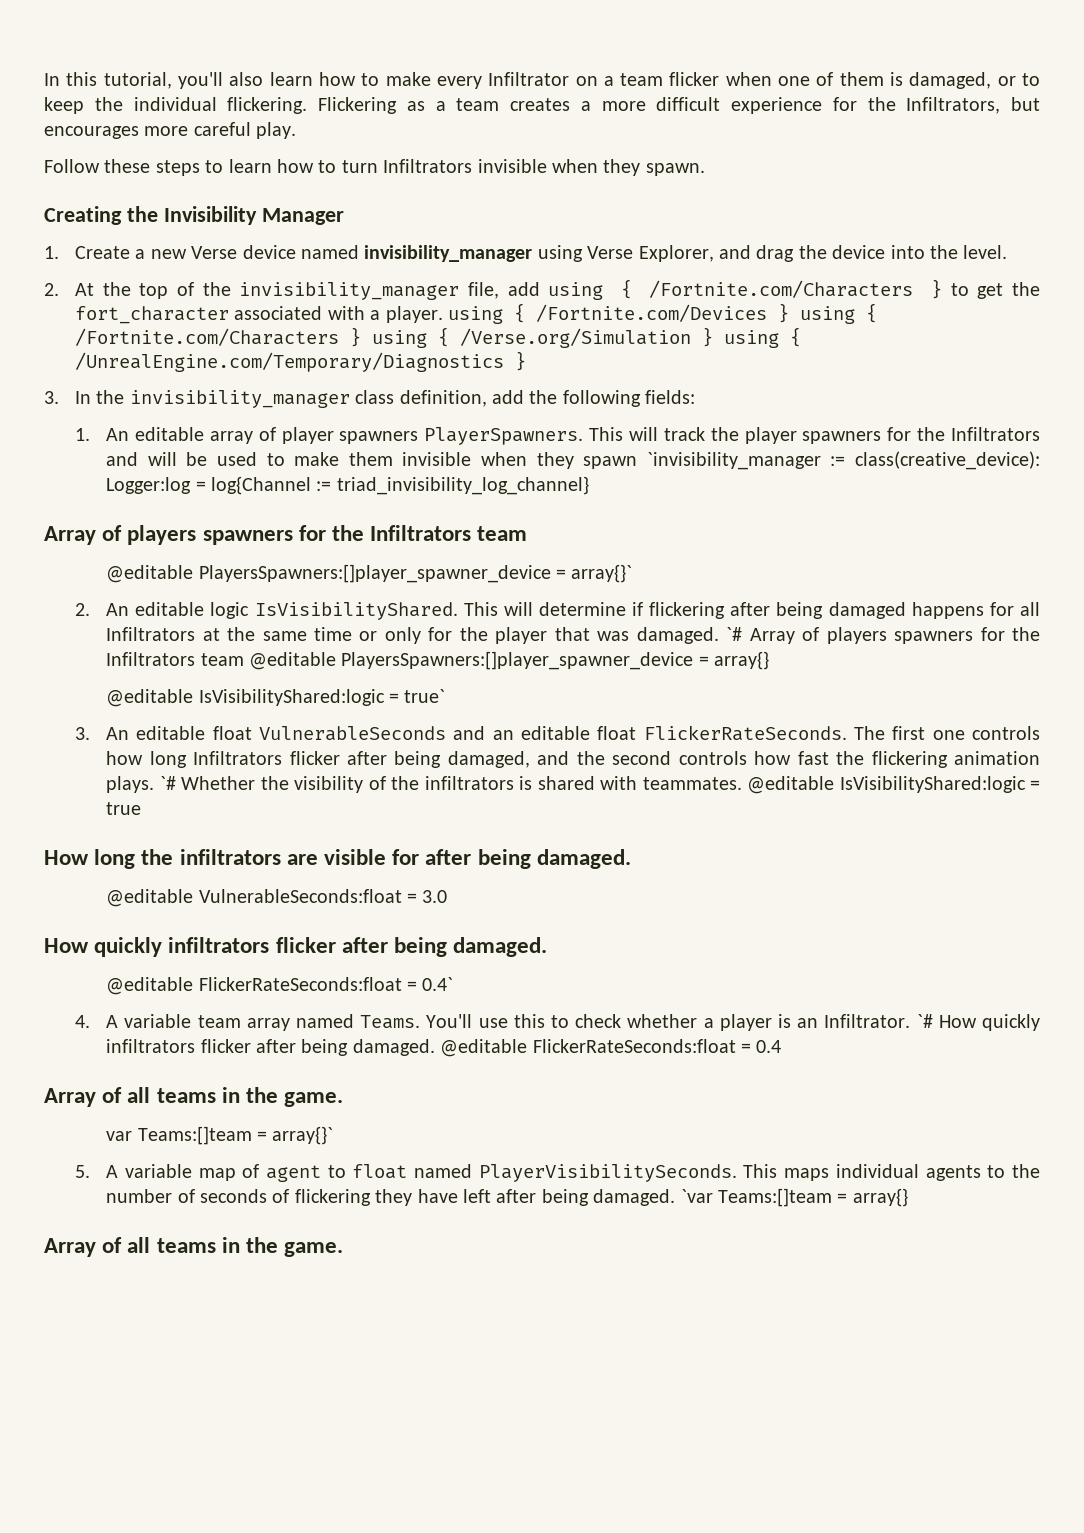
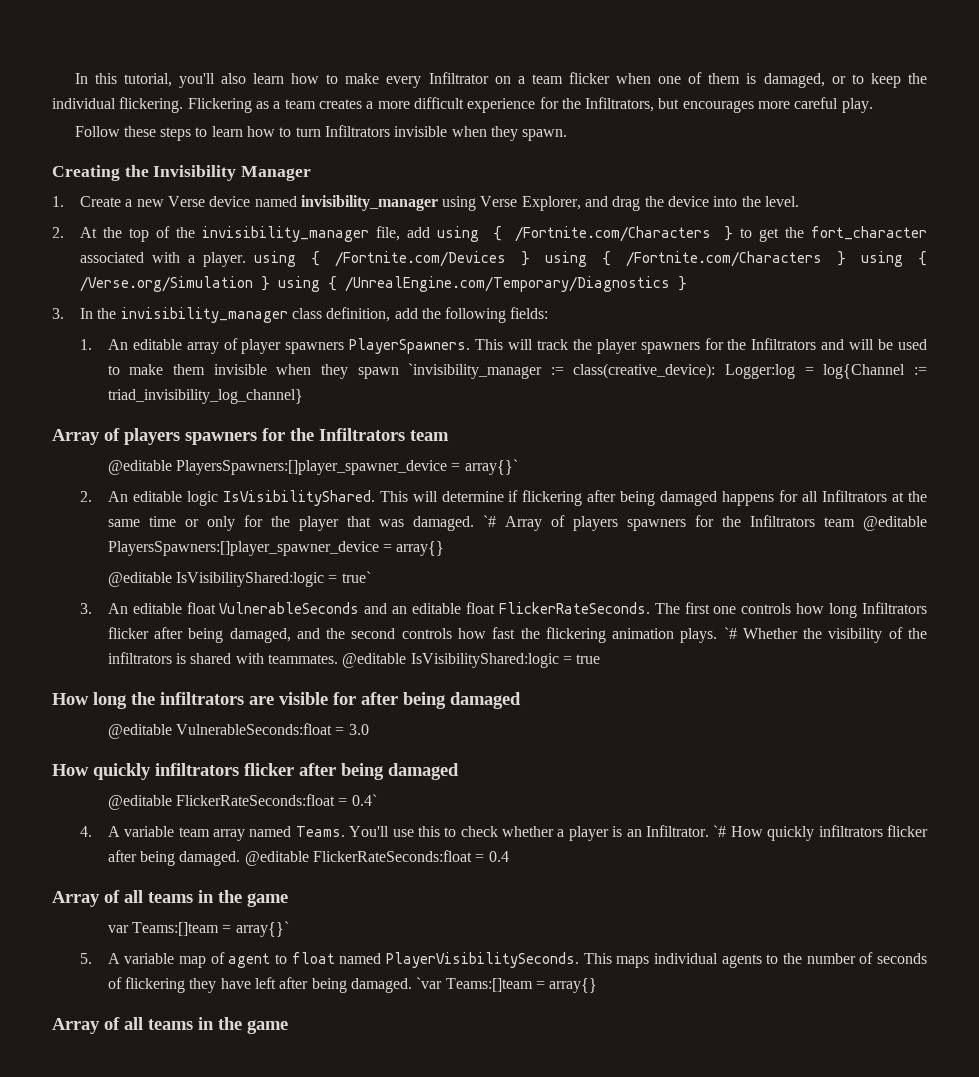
- How long the infiltrators are visible for after being damaged.
+ How long the infiltrators are visible for after being damaged
  @editable VulnerableSeconds:float = 3.0
- How quickly infiltrators flicker after being damaged.
+ How quickly infiltrators flicker after being damaged
  @editable FlickerRateSeconds:float = 0.4
- Array of all teams in the game.
+ Array of all teams in the game
  `var Teams:[]team = array{}
- Array of all teams in the game.
+ Array of all teams in the game

